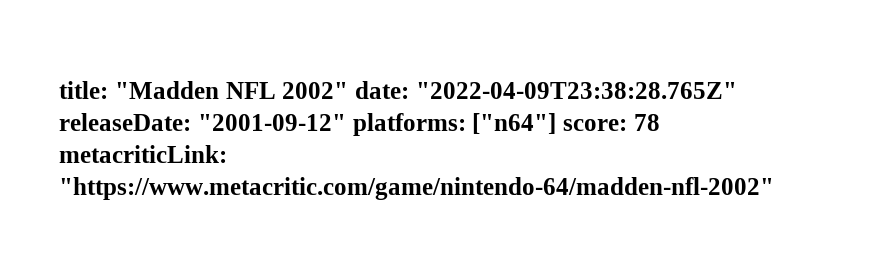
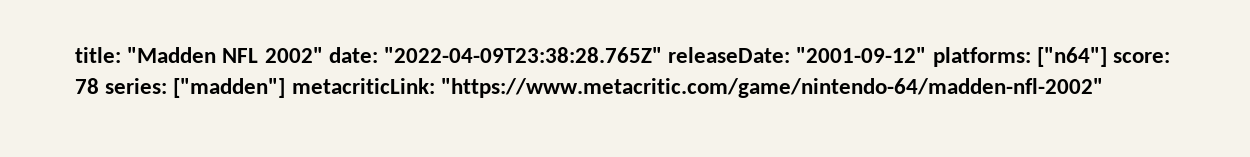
- title: "Madden NFL 2002" date: "2022-04-09T23:38:28.765Z" releaseDate: "2001-09-12" platforms: ["n64"] score: 78 metacriticLink: "https://www.metacritic.com/game/nintendo-64/madden-nfl-2002"
+ title: "Madden NFL 2002" date: "2022-04-09T23:38:28.765Z" releaseDate: "2001-09-12" platforms: ["n64"] score: 78 series: ["madden"] metacriticLink: "https://www.metacritic.com/game/nintendo-64/madden-nfl-2002"

